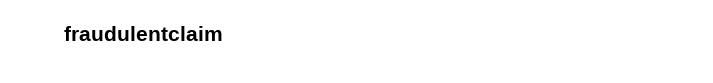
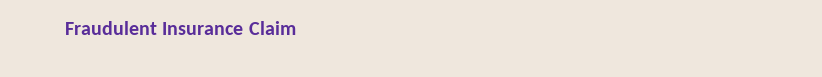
- fraudulentclaim
+ Fraudulent Insurance Claim

